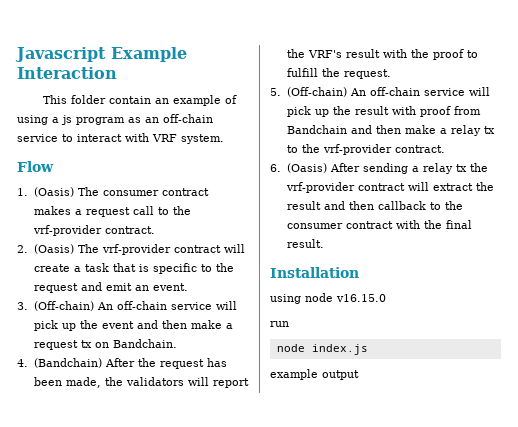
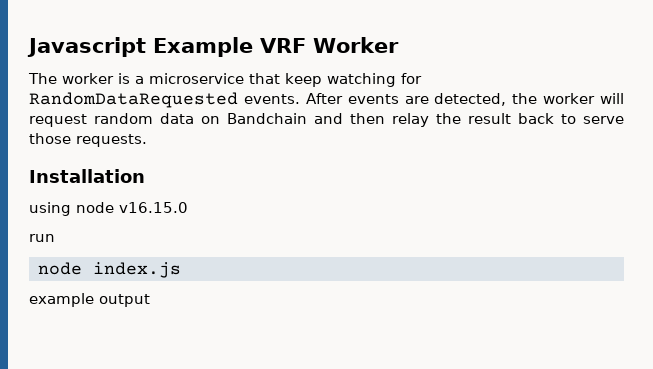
- Javascript Example Interaction
- This folder contain an example of using a js program as an off-chain service to interact with VRF system.
- Flow
- 1. (Oasis) The consumer contract makes a request call to the vrf-provider contract.
- 2. (Oasis) The vrf-provider contract will create a task that is specific to the request and emit an event.
- 3. (Off-chain) An off-chain service will pick up the event and then make a request tx on Bandchain.
- 4. (Bandchain) After the request has been made, the validators will report the VRF's result with the proof to fulfill the request.
- 5. (Off-chain) An off-chain service will pick up the result with proof from Bandchain and then make a relay tx to the vrf-provider contract.
- 6. (Oasis) After sending a relay tx the vrf-provider contract will extract the result and then callback to the consumer contract with the final result.
+ Javascript Example VRF Worker
+ The worker is a microservice that keep watching for RandomDataRequested events. After events are detected, the worker will request random data on Bandchain and then relay the result back to serve those requests.

